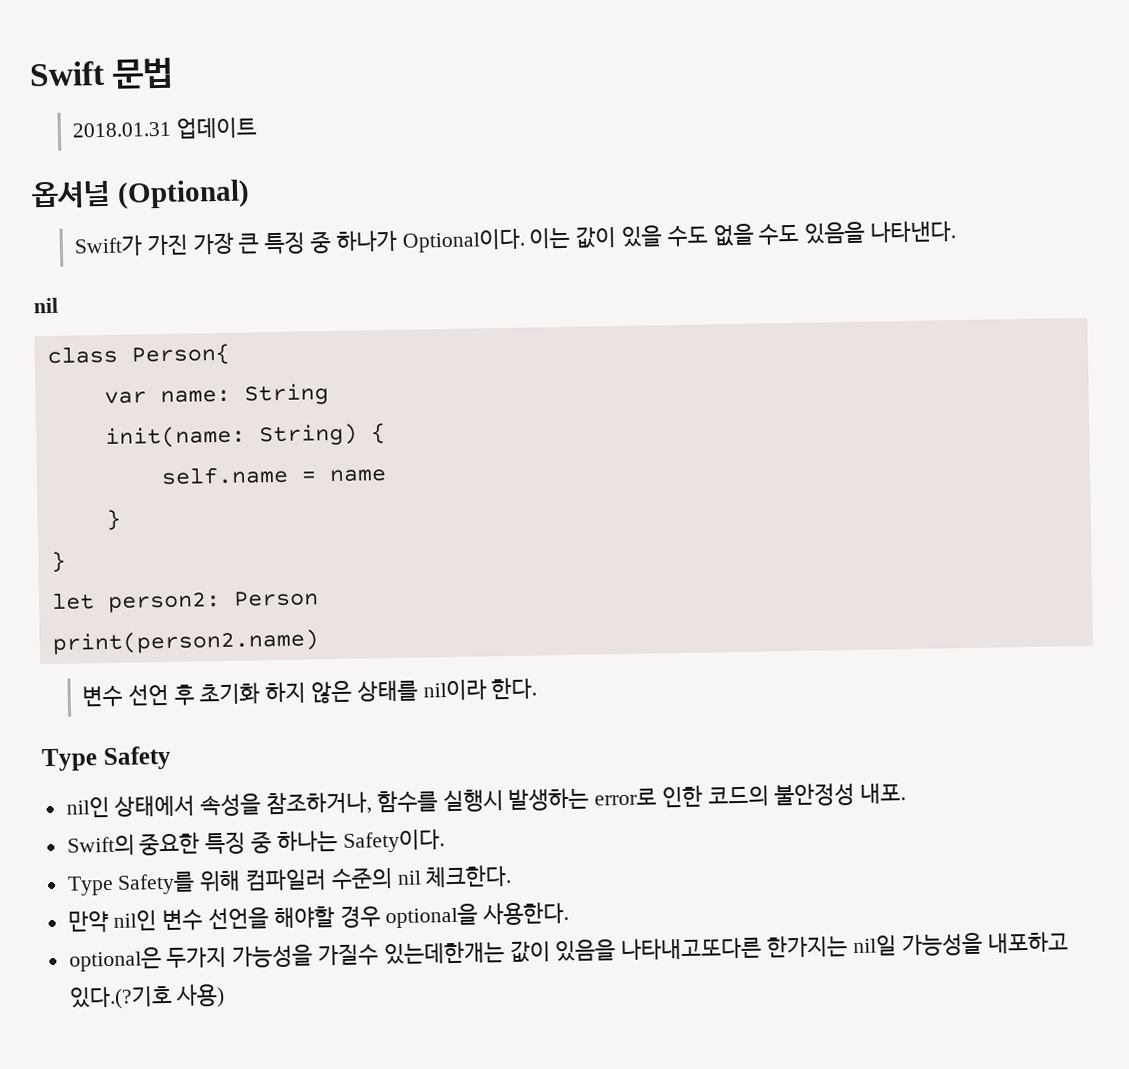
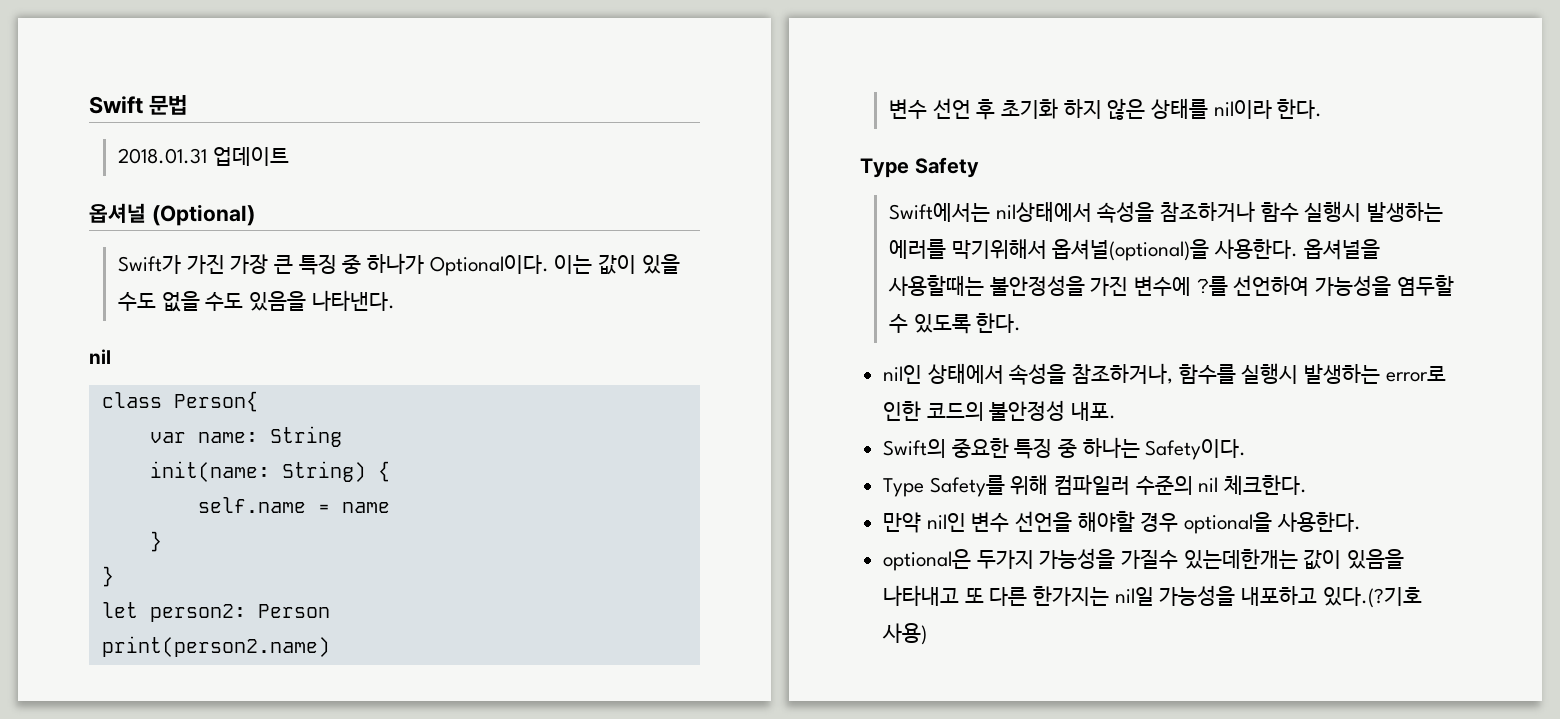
+ Swift에서는 nil상태에서 속성을 참조하거나 함수 실행시 발생하는 에러를 막기위해서 옵셔널(optional)을 사용한다. 옵셔널을 사용할때는 불안정성을 가진 변수에 ?를 선언하여 가능성을 염두할 수 있도록 한다.
- optional은 두가지 가능성을 가질수 있는데한개는 값이 있음을 나타내고또다른 한가지는 nil일 가능성을 내포하고 있다.(?기호 사용)
+ optional은 두가지 가능성을 가질수 있는데한개는 값이 있음을 나타내고 또 다른 한가지는 nil일 가능성을 내포하고 있다.(?기호 사용)

